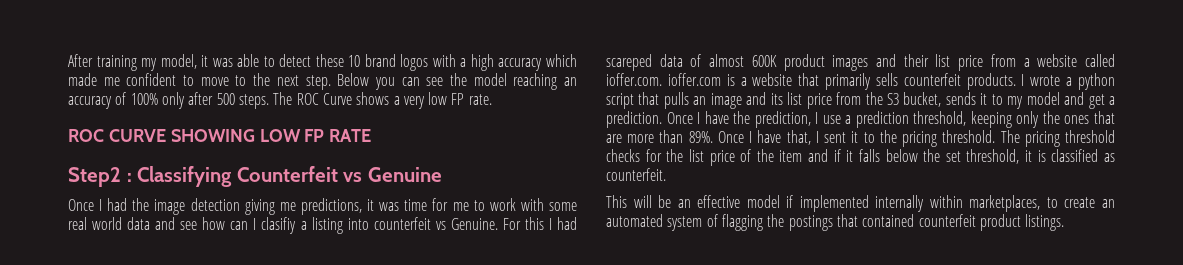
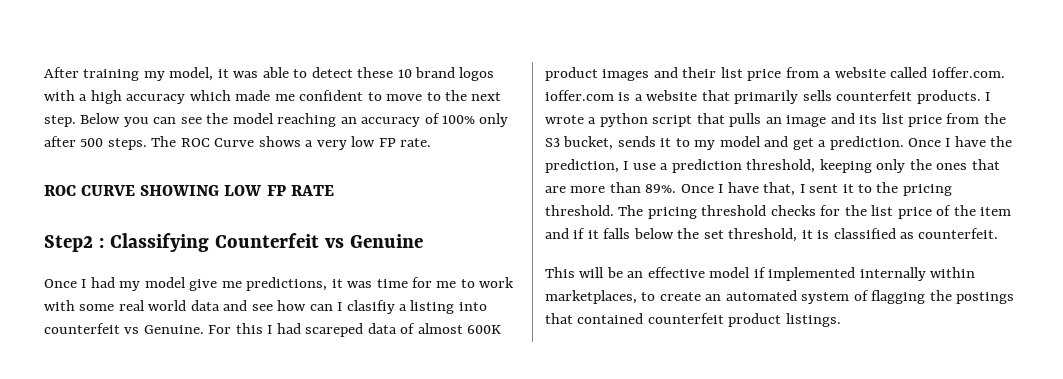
- Once I had the image detection giving me predictions, it was time for me to work with some real world data and see how can I clasifiy a listing into counterfeit vs Genuine.
+ Once I had my model give me predictions, it was time for me to work with some real world data and see how can I clasifiy a listing into counterfeit vs Genuine.

